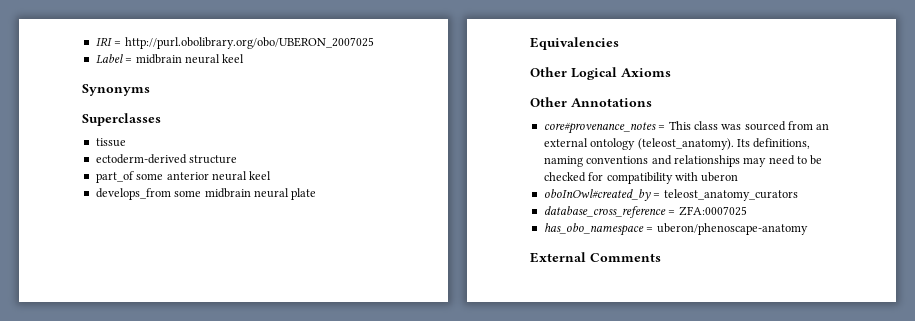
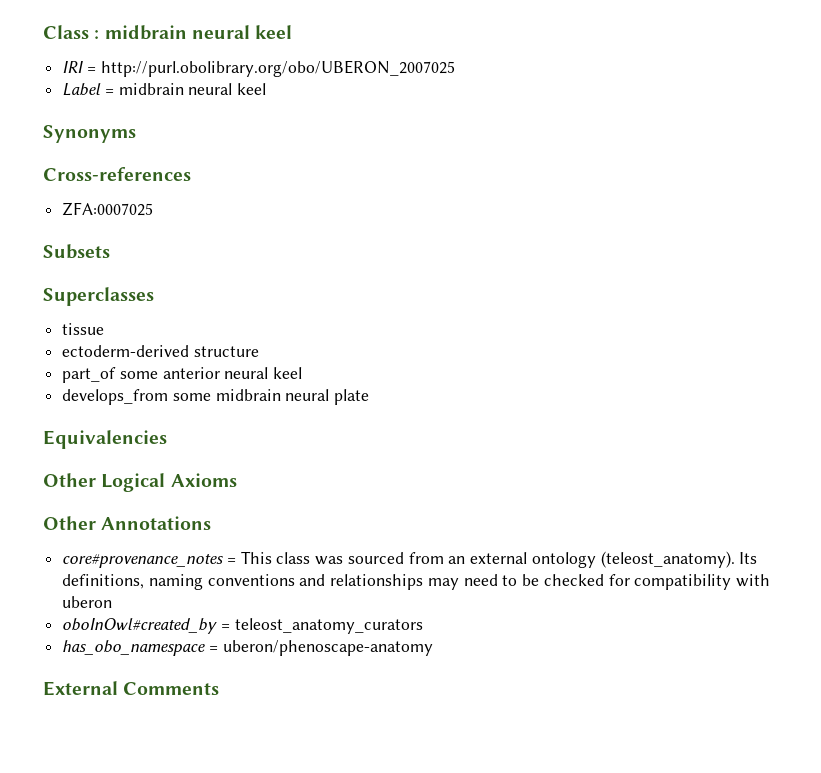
+ Class : midbrain neural keel
+ Cross-references
+ ZFA:0007025
+ Subsets
- database_cross_reference = ZFA:0007025

